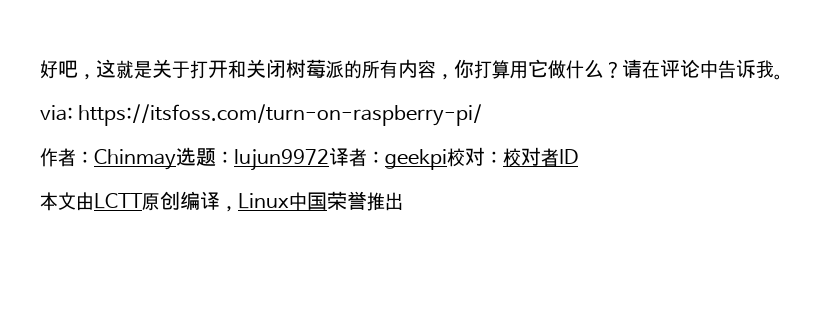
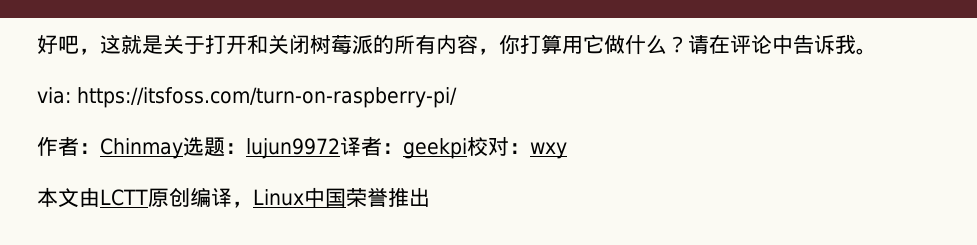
- 作者：Chinmay选题：lujun9972译者：geekpi校对：校对者ID
+ 作者：Chinmay选题：lujun9972译者：geekpi校对：wxy

